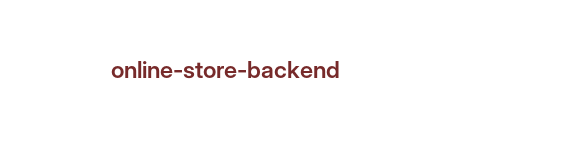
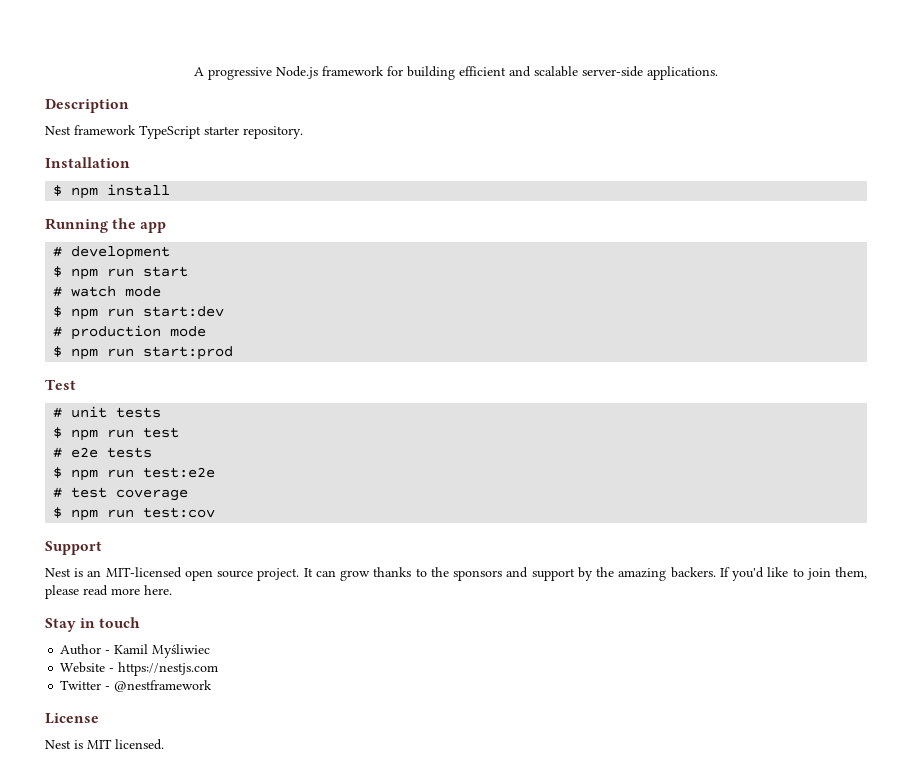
- online-store-backend
+ A progressive Node.js framework for building efficient and scalable server-side applications.
+ Description
+ Nest framework TypeScript starter repository.
+ Installation
+ $ npm install
+ Running the app
+ # development
+ $ npm run start
+ # watch mode
+ $ npm run start:dev
+ # production mode
+ $ npm run start:prod
+ Test
+ # unit tests
+ $ npm run test
+ # e2e tests
+ $ npm run test:e2e
+ # test coverage
+ $ npm run test:cov
+ Support
+ Nest is an MIT-licensed open source project. It can grow thanks to the sponsors and support by the amazing backers. If you'd like to join them, please read more here.
+ Stay in touch
+ Author - Kamil Myśliwiec
+ Website - https://nestjs.com
+ Twitter - @nestframework
+ License
+ Nest is MIT licensed.

